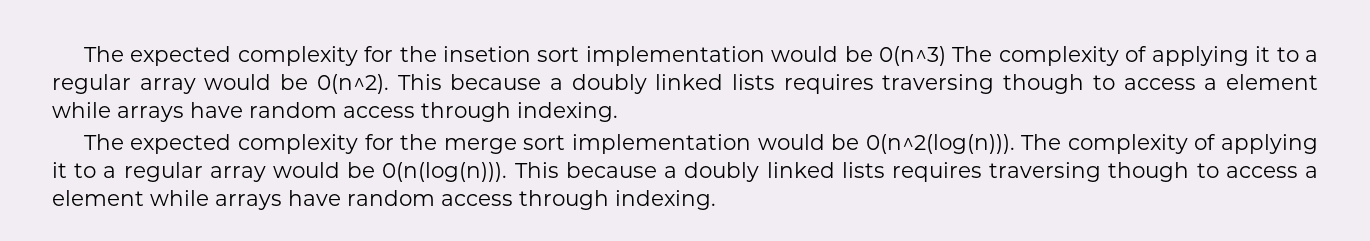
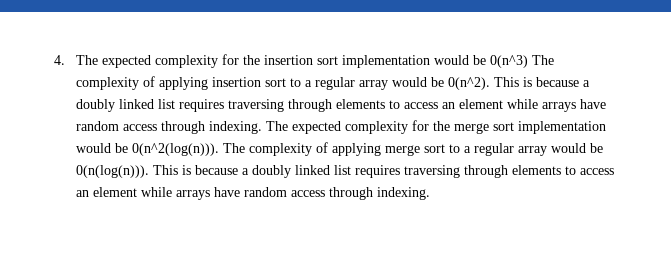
- The expected complexity for the insetion sort implementation would be 0(n^3) The complexity of applying it to a regular array would be 0(n^2). This because a doubly linked lists requires traversing though to access a element while arrays have random access through indexing.
- The expected complexity for the merge sort implementation would be 0(n^2(log(n))).
+ 4. The expected complexity for the insertion sort implementation would be 0(n^3) The complexity of applying insertion sort to a regular array would be 0(n^2). This is because a doubly linked list requires traversing through elements to access an element while arrays have random access through indexing. The expected complexity for the merge sort implementation would be 0(n^2(log(n))).
- The complexity of applying it to a regular array would be 0(n(log(n))). This because a doubly linked lists requires traversing though to access a element while arrays have random access through indexing.
+ The complexity of applying merge sort to a regular array would be 0(n(log(n))). This is because a doubly linked list requires traversing through elements to access an element while arrays have random access through indexing.

